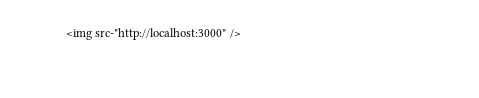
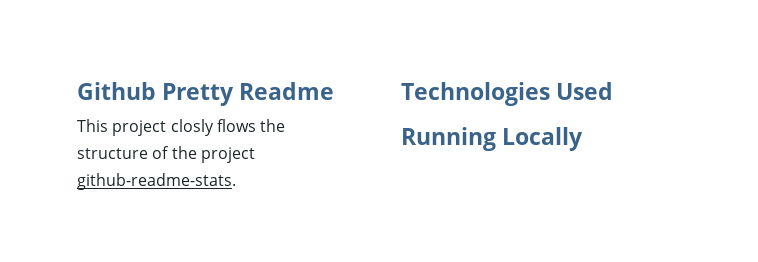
- <img src-"http://localhost:3000" />
+ Github Pretty Readme
+ This project closly flows the structure of the project github-readme-stats.
+ Technologies Used
+ Running Locally

